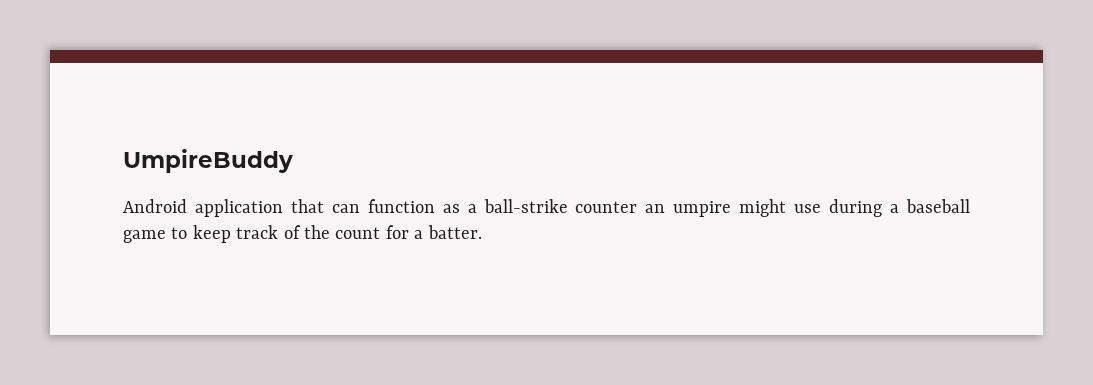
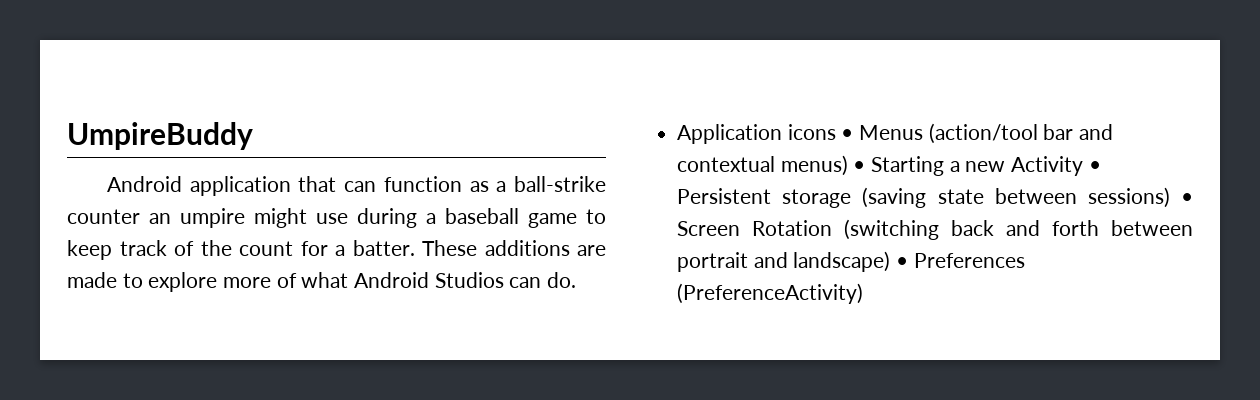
+ These additions are made to explore more of what Android Studios can do.
+ Application icons • Menus (action/tool bar and contextual menus) • Starting a new Activity • Persistent storage (saving state between sessions) • Screen Rotation (switching back and forth between portrait and landscape) • Preferences (PreferenceActivity)

